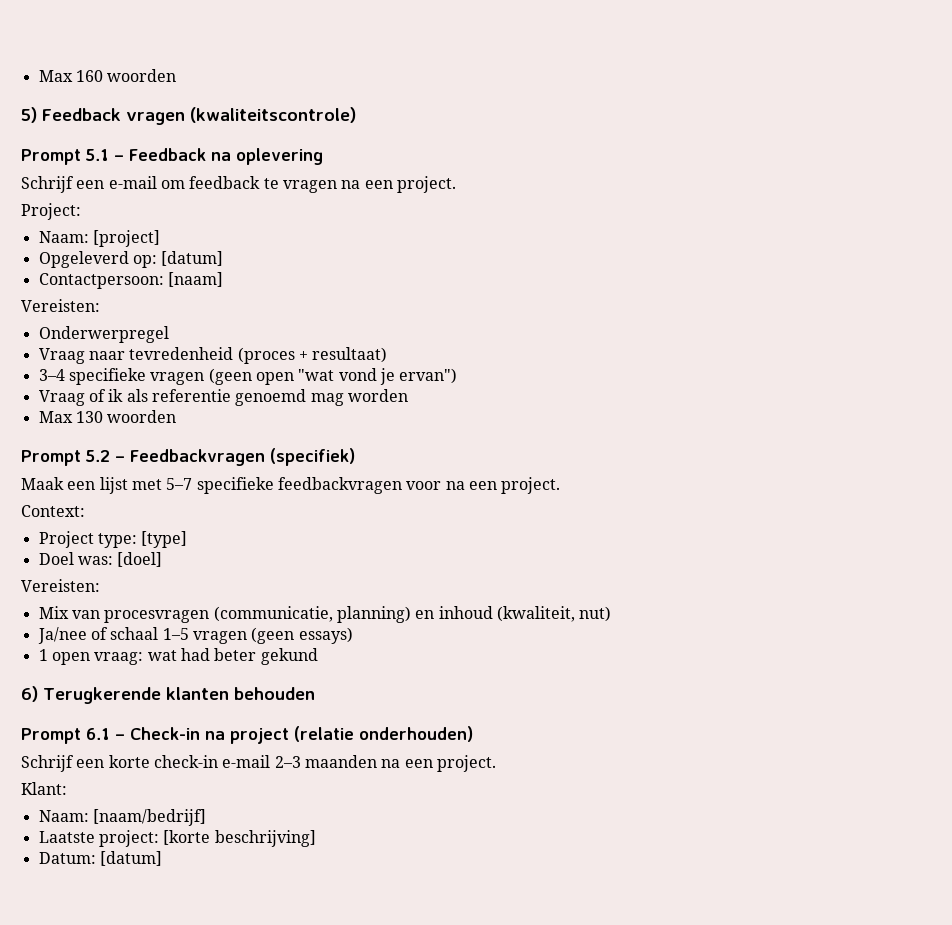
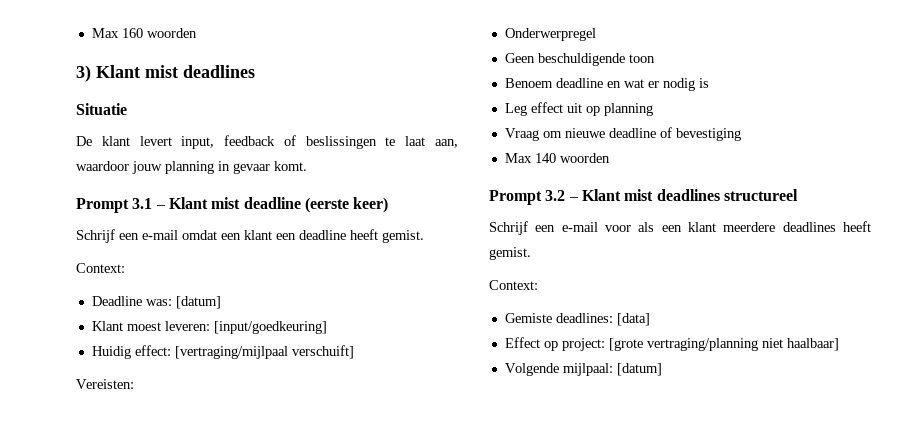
- 5) Feedback vragen (kwaliteitscontrole)
- Prompt 5.1 – Feedback na oplevering
- Schrijf een e-mail om feedback te vragen na een project.
- Project:
- Naam: [project]
- Opgeleverd op: [datum]
- Contactpersoon: [naam]
+ 3) Klant mist deadlines
+ Situatie
+ De klant levert input, feedback of beslissingen te laat aan, waardoor jouw planning in gevaar komt.
+ Prompt 3.1 – Klant mist deadline (eerste keer)
+ Schrijf een e-mail omdat een klant een deadline heeft gemist.
+ Context:
+ Deadline was: [datum]
+ Klant moest leveren: [input/goedkeuring]
+ Huidig effect: [vertraging/mijlpaal verschuift]
  Vereisten:
  Onderwerpregel
- Vraag naar tevredenheid (proces + resultaat)
- 3–4 specifieke vragen (geen open "wat vond je ervan")
- Vraag of ik als referentie genoemd mag worden
- Max 130 woorden
+ Geen beschuldigende toon
+ Benoem deadline en wat er nodig is
+ Leg effect uit op planning
+ Vraag om nieuwe deadline of bevestiging
+ Max 140 woorden
- Prompt 5.2 – Feedbackvragen (specifiek)
- Maak een lijst met 5–7 specifieke feedbackvragen voor na een project.
+ Prompt 3.2 – Klant mist deadlines structureel
+ Schrijf een e-mail voor als een klant meerdere deadlines heeft gemist.
  Context:
- Project type: [type]
- Doel was: [doel]
- Vereisten:
- Mix van procesvragen (communicatie, planning) en inhoud (kwaliteit, nut)
- Ja/nee of schaal 1–5 vragen (geen essays)
- 1 open vraag: wat had beter gekund
- 6) Terugkerende klanten behouden
- Prompt 6.1 – Check-in na project (relatie onderhouden)
- Schrijf een korte check-in e-mail 2–3 maanden na een project.
- Klant:
- Naam: [naam/bedrijf]
- Laatste project: [korte beschrijving]
- Datum: [datum]
+ Gemiste deadlines: [data]
+ Effect op project: [grote vertraging/planning niet haalbaar]
+ Volgende mijlpaal: [datum]

